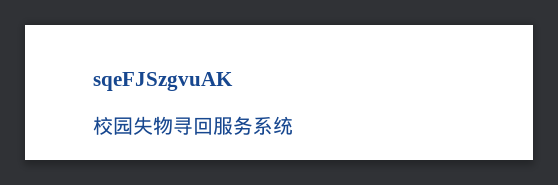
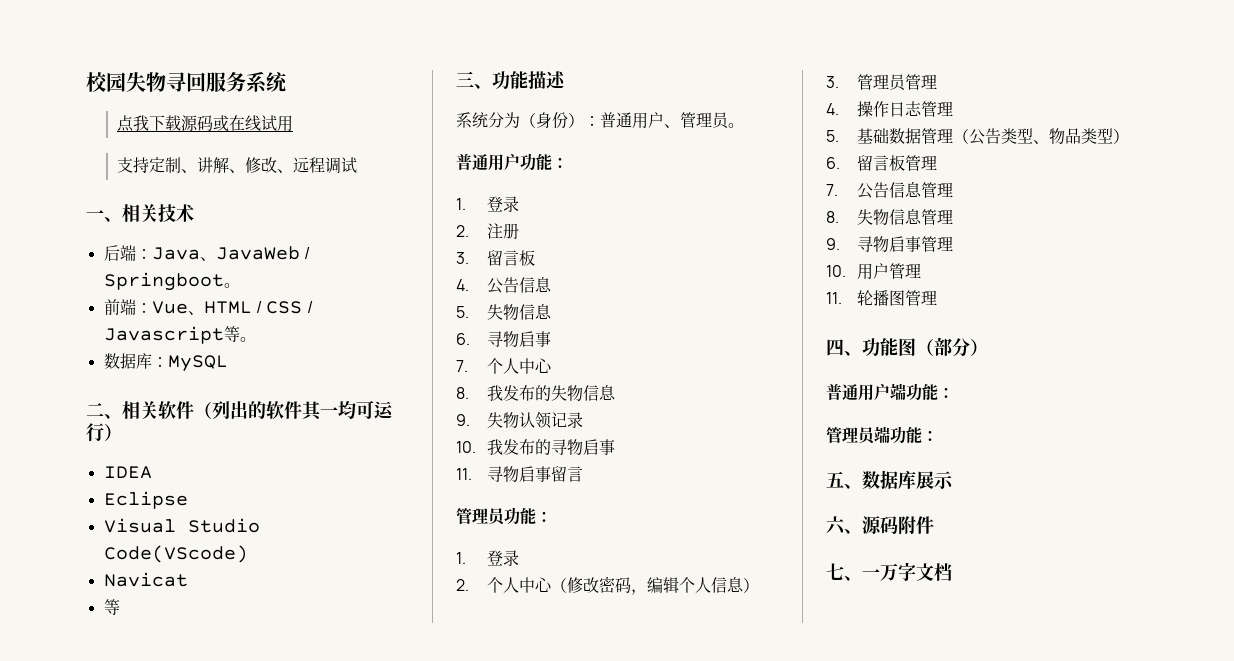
- sqeFJSzgvuAK
+ 点我下载源码或在线试用
+ 支持定制、讲解、修改、远程调试
+ 一、相关技术
+ 后端：Java、JavaWeb / Springboot。
+ 前端：Vue、HTML / CSS / Javascript等。
+ 数据库：MySQL
+ 二、相关软件（列出的软件其一均可运行）
+ IDEA
+ Eclipse
+ Visual Studio Code(VScode)
+ Navicat
+ 等
+ 三、功能描述
+ 系统分为（身份）：普通用户、管理员。
+ 普通用户功能：
+ 1.登录
+ 2.注册
+ 3.留言板
+ 4.公告信息
+ 5.失物信息
+ 6.寻物启事
+ 7.个人中心
+ 8.我发布的失物信息
+ 9.失物认领记录
+ 10.我发布的寻物启事
+ 11.寻物启事留言
+ 管理员功能：
+ 1.登录
+ 2.个人中心（修改密码，编辑个人信息）
+ 3.管理员管理
+ 4.操作日志管理
+ 5.基础数据管理（公告类型、物品类型）
+ 6.留言板管理
+ 7.公告信息管理
+ 8.失物信息管理
+ 9.寻物启事管理
+ 10.用户管理
+ 11.轮播图管理
+ 四、功能图（部分）
+ 普通用户端功能：
+ 管理员端功能：
+ 五、数据库展示
+ 六、源码附件
+ 七、一万字文档

